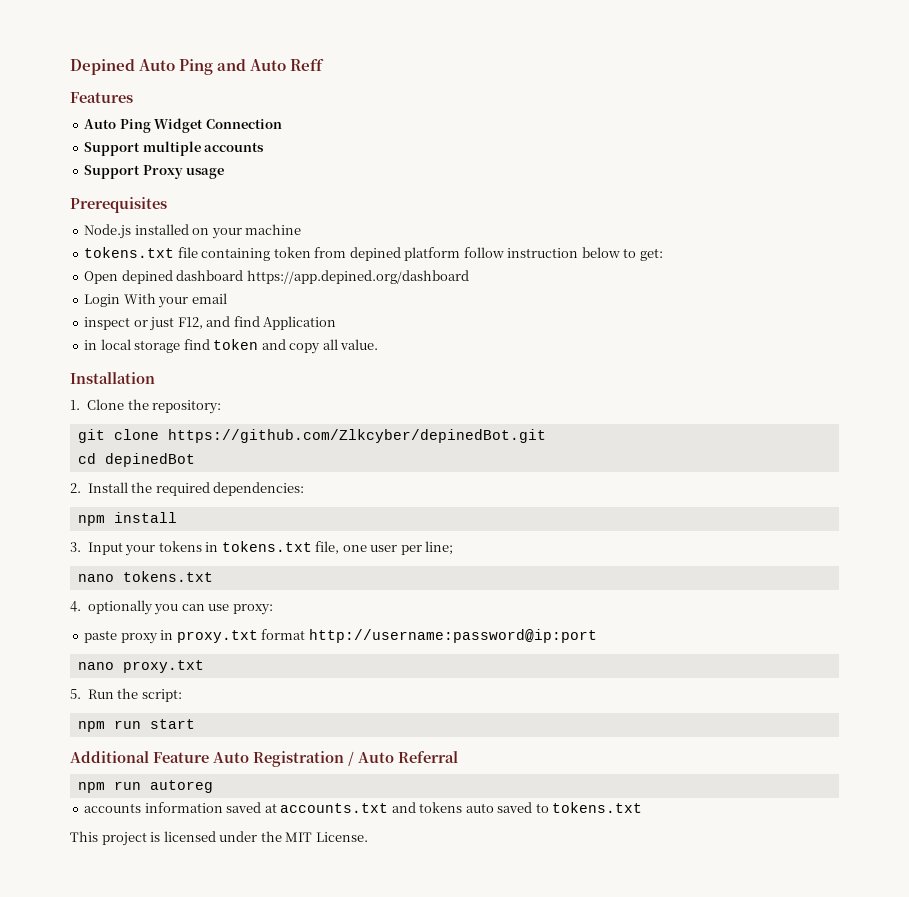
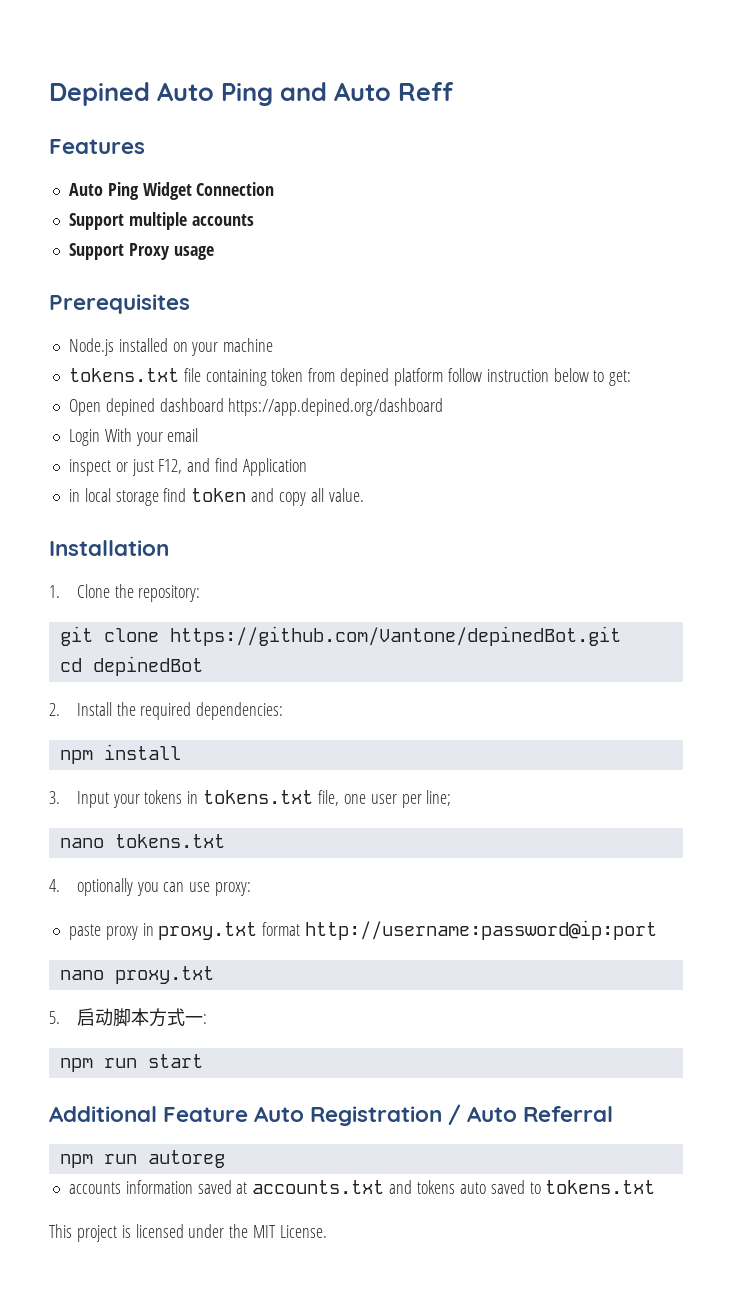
- git clone https://github.com/Zlkcyber/depinedBot.git
+ git clone https://github.com/Vantone/depinedBot.git
- 5. Run the script:
+ 5.启动脚本方式一:

